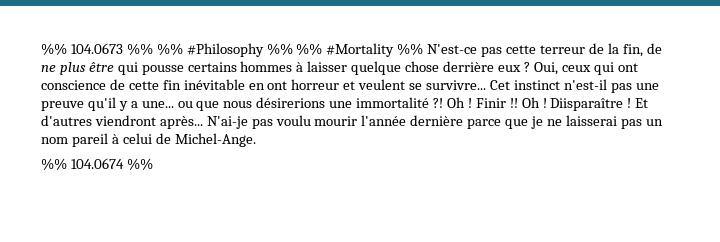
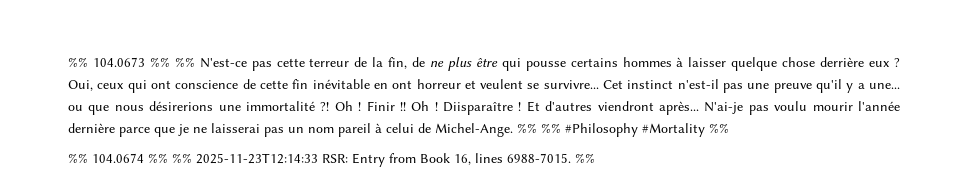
- %% 104.0673 %% %% #Philosophy %% %% #Mortality %% N'est-ce pas cette terreur de la fin, de ne plus être qui pousse certains hommes à laisser quelque chose derrière eux ?
+ %% 104.0673 %% %% N'est-ce pas cette terreur de la fin, de ne plus être qui pousse certains hommes à laisser quelque chose derrière eux ?
- N'ai-je pas voulu mourir l'année dernière parce que je ne laisserai pas un nom pareil à celui de Michel-Ange.
- %% 104.0674 %%
+ N'ai-je pas voulu mourir l'année dernière parce que je ne laisserai pas un nom pareil à celui de Michel-Ange. %% %% #Philosophy #Mortality %%
+ %% 104.0674 %% %% 2025-11-23T12:14:33 RSR: Entry from Book 16, lines 6988-7015. %%

